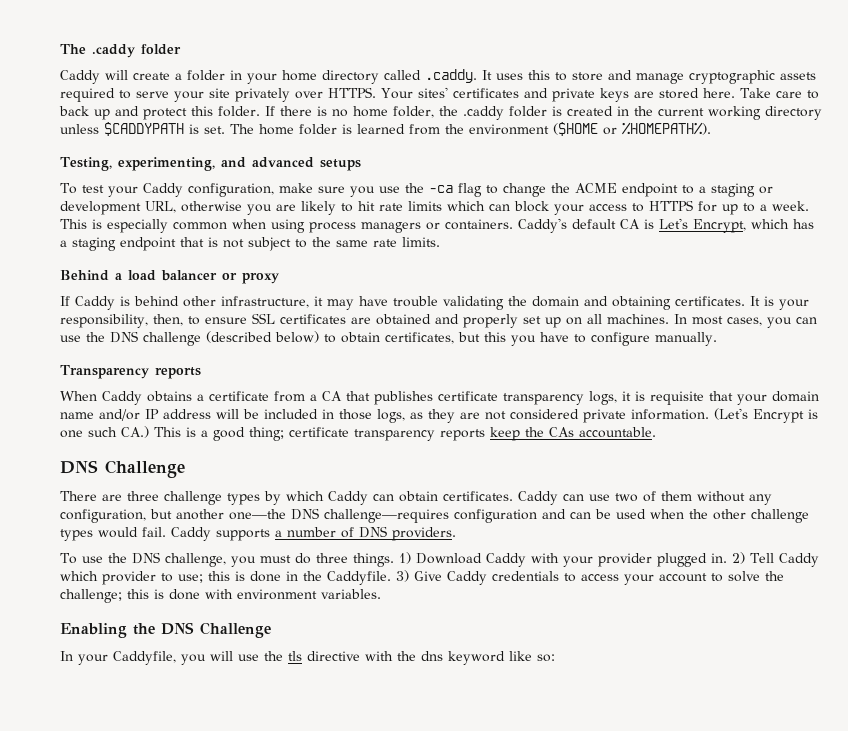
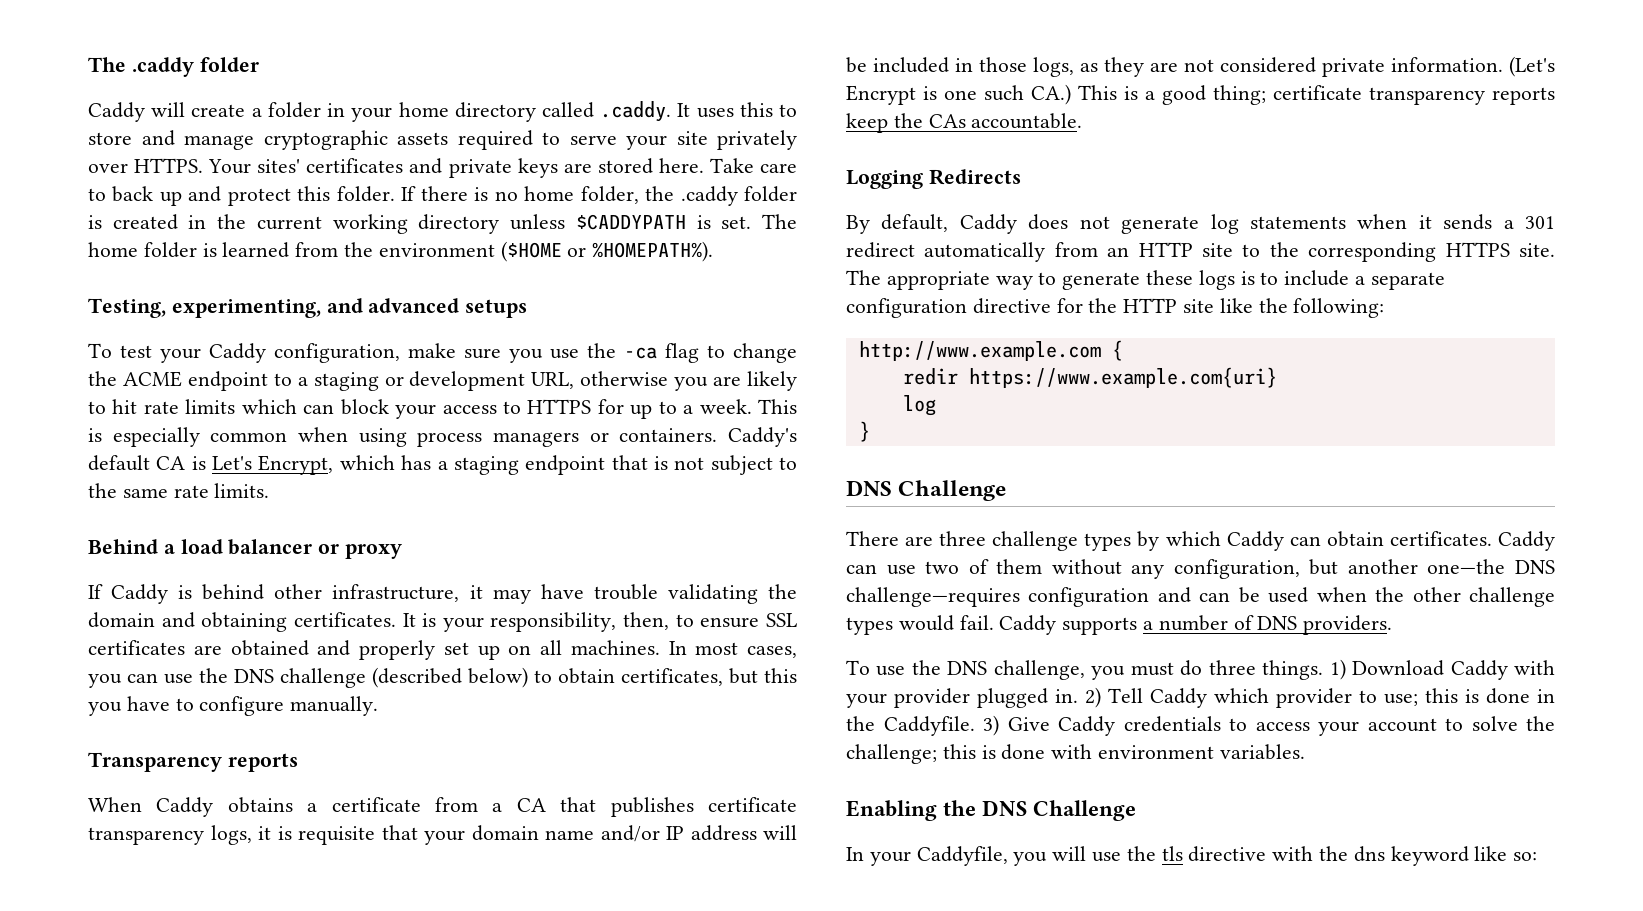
+ Logging Redirects
+ By default, Caddy does not generate log statements when it sends a 301 redirect automatically from an HTTP site to the corresponding HTTPS site. The appropriate way to generate these logs is to include a separate configuration directive for the HTTP site like the following:
+ http://www.example.com {
+ redir https://www.example.com{uri}
+ log
+ }

